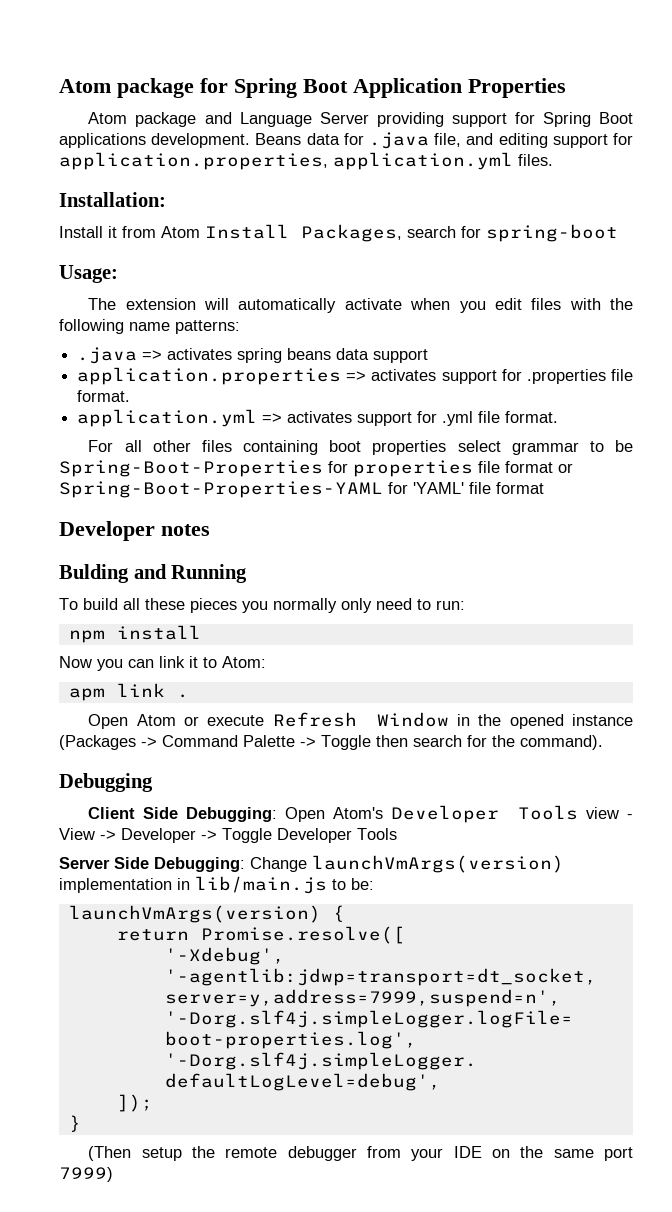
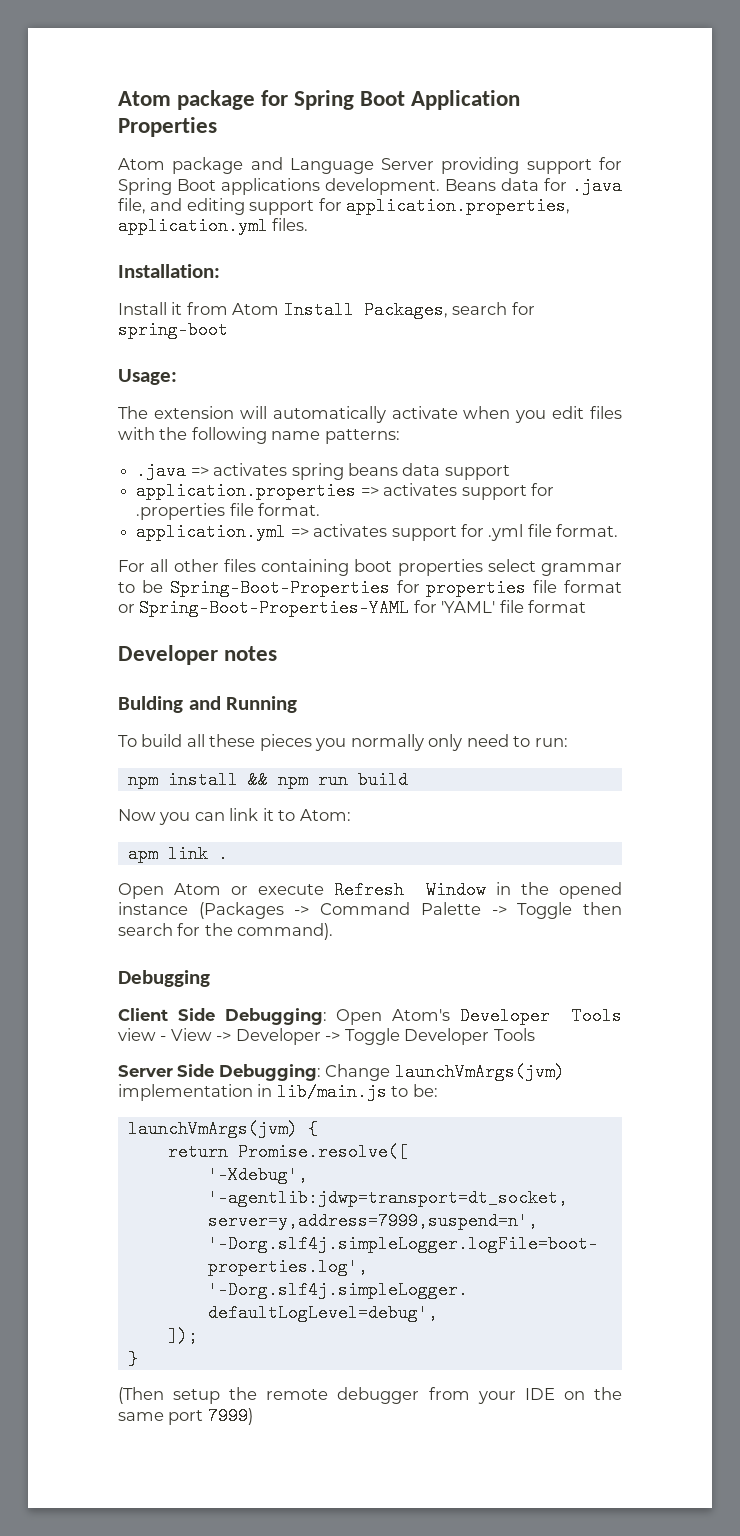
- npm install
+ npm install && npm run build
- Server Side Debugging: Change launchVmArgs(version) implementation in lib/main.js to be:
+ Server Side Debugging: Change launchVmArgs(jvm) implementation in lib/main.js to be:
- launchVmArgs(version) {
+ launchVmArgs(jvm) {

